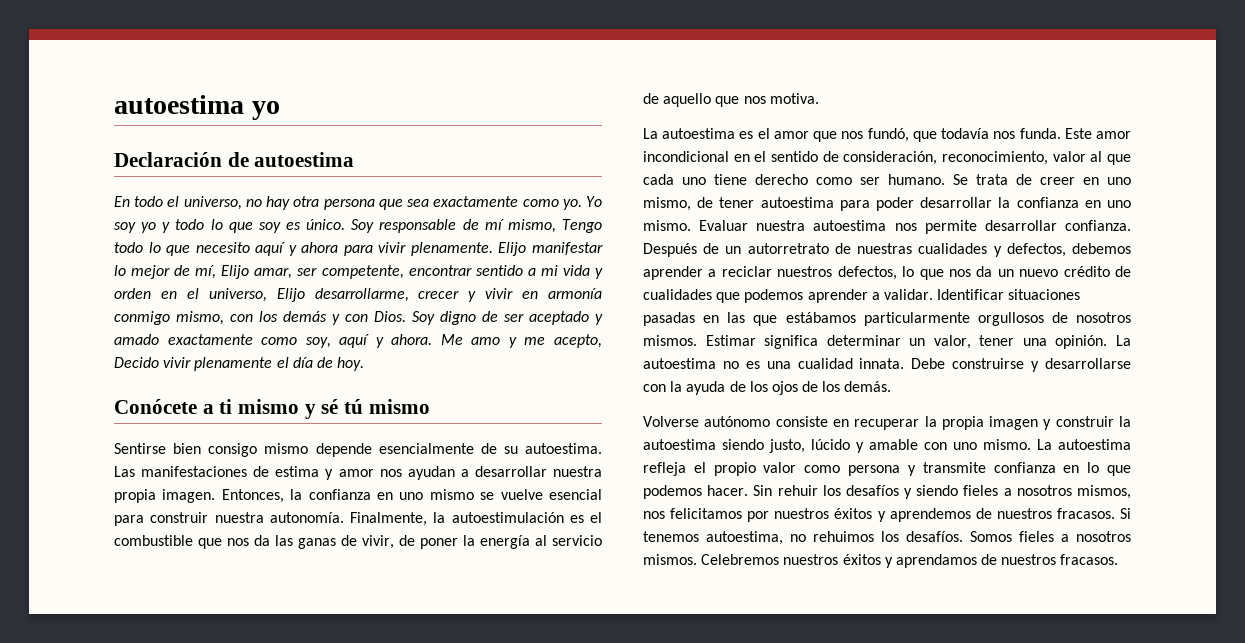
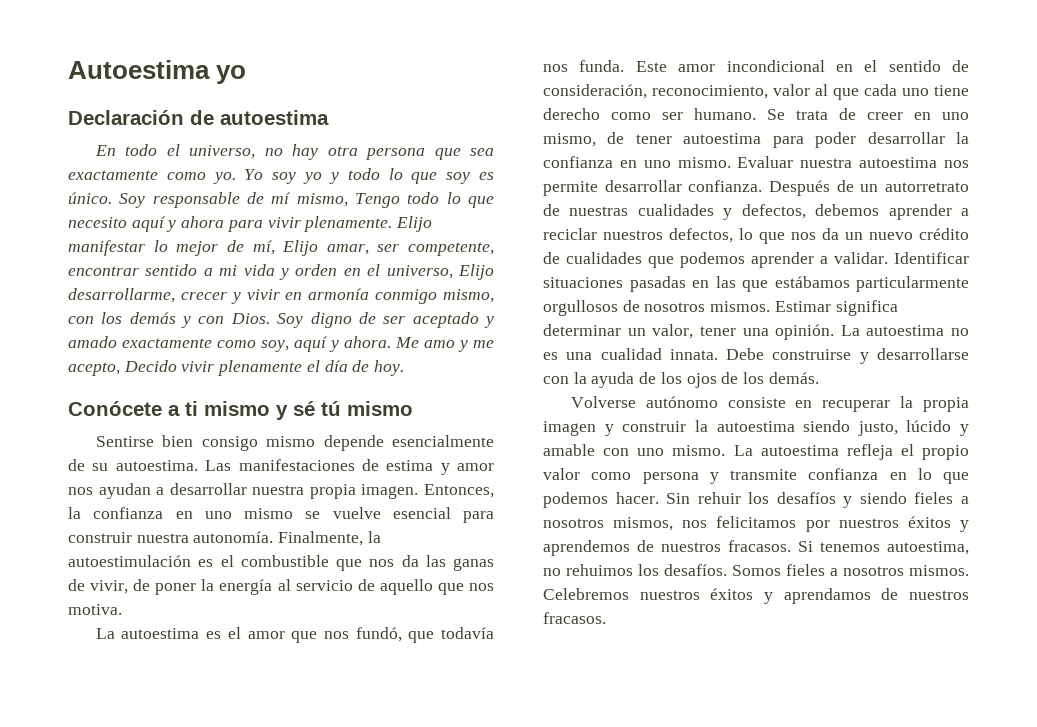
- autoestima yo
+ Autoestima yo

